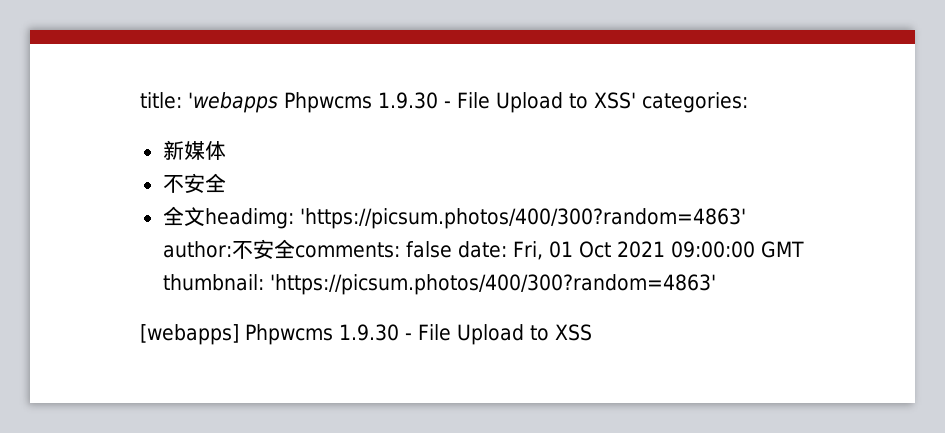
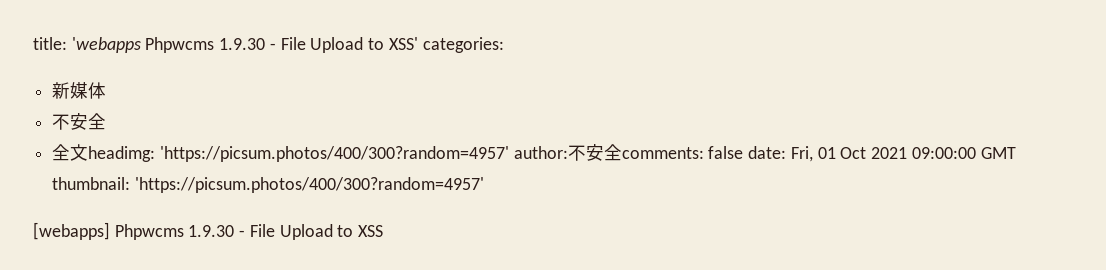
- 全文headimg: 'https://picsum.photos/400/300?random=4863' author:不安全comments: false date: Fri, 01 Oct 2021 09:00:00 GMT thumbnail: 'https://picsum.photos/400/300?random=4863'
+ 全文headimg: 'https://picsum.photos/400/300?random=4957' author:不安全comments: false date: Fri, 01 Oct 2021 09:00:00 GMT thumbnail: 'https://picsum.photos/400/300?random=4957'

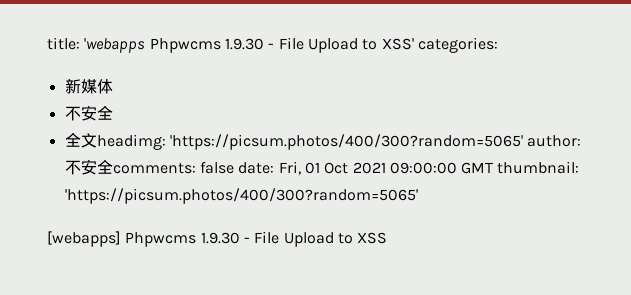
- 全文headimg: 'https://picsum.photos/400/300?random=4957' author:不安全comments: false date: Fri, 01 Oct 2021 09:00:00 GMT thumbnail: 'https://picsum.photos/400/300?random=4957'
+ 全文headimg: 'https://picsum.photos/400/300?random=5065' author:不安全comments: false date: Fri, 01 Oct 2021 09:00:00 GMT thumbnail: 'https://picsum.photos/400/300?random=5065'

